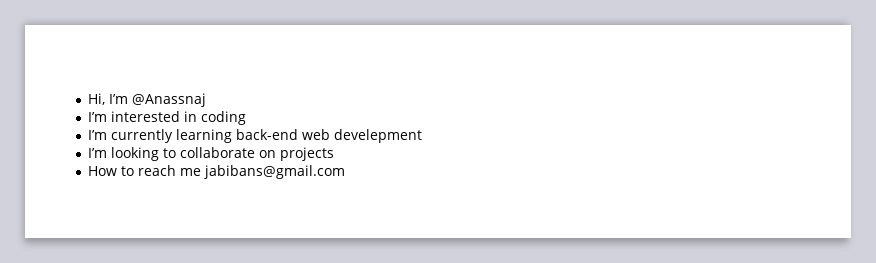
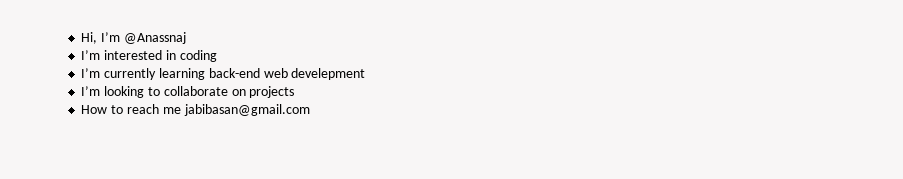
- How to reach me jabibans@gmail.com
+ How to reach me jabibasan@gmail.com

